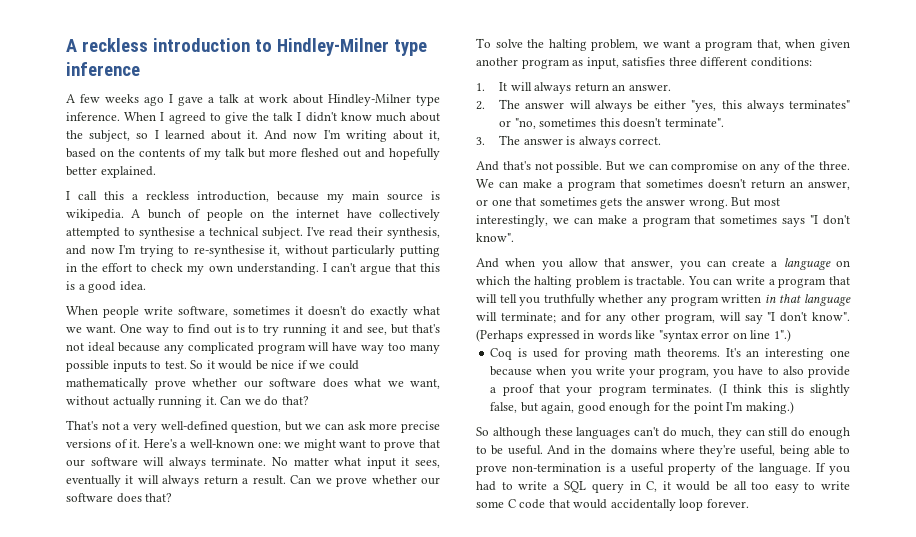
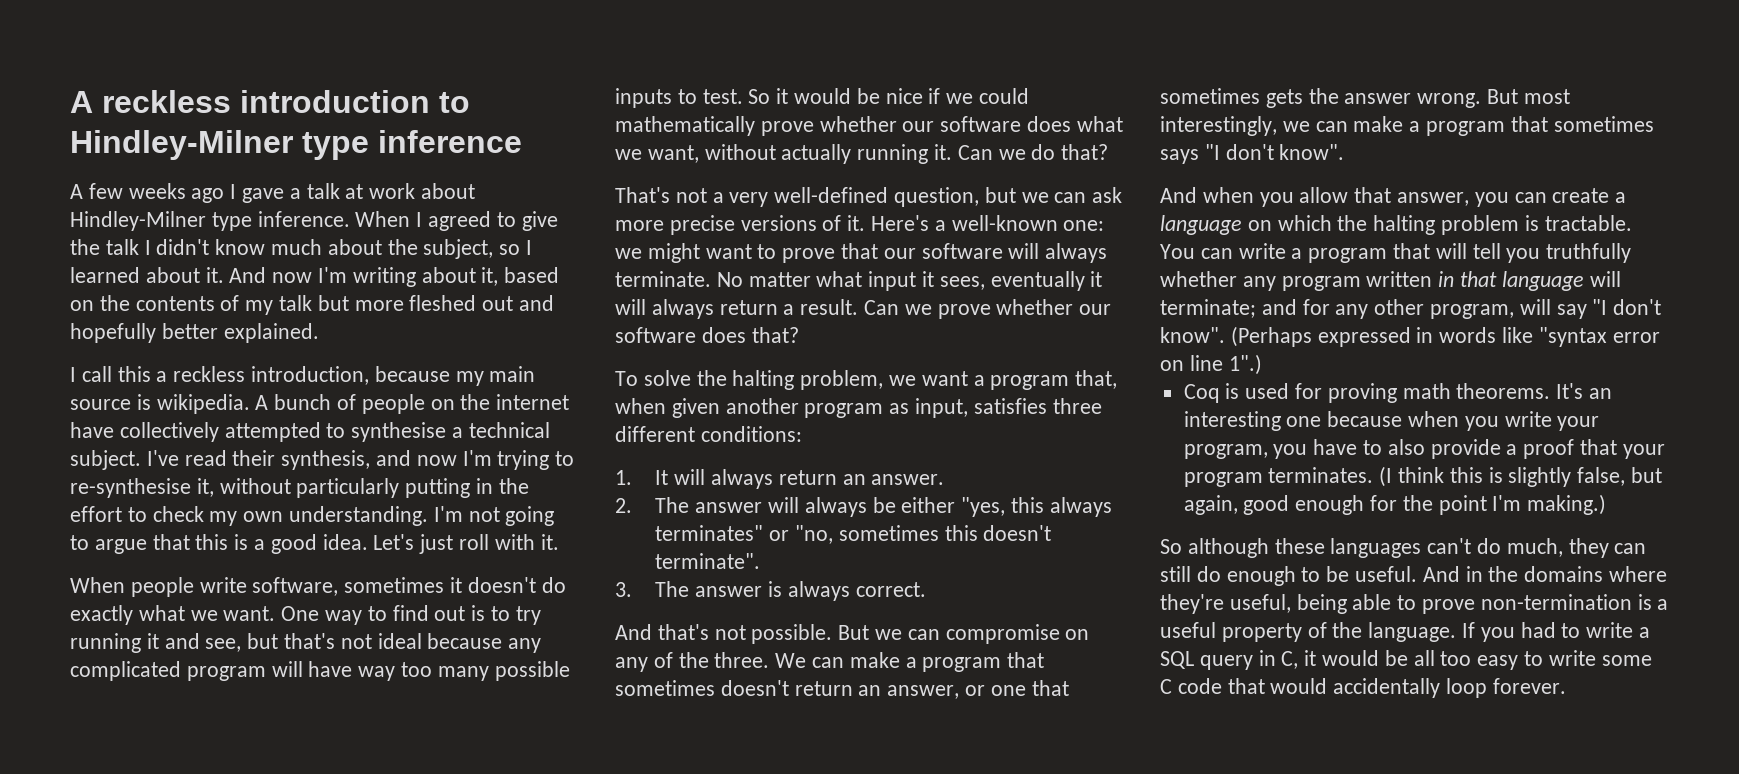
- I can't argue that this is a good idea.
+ I'm not going to argue that this is a good idea. Let's just roll with it.

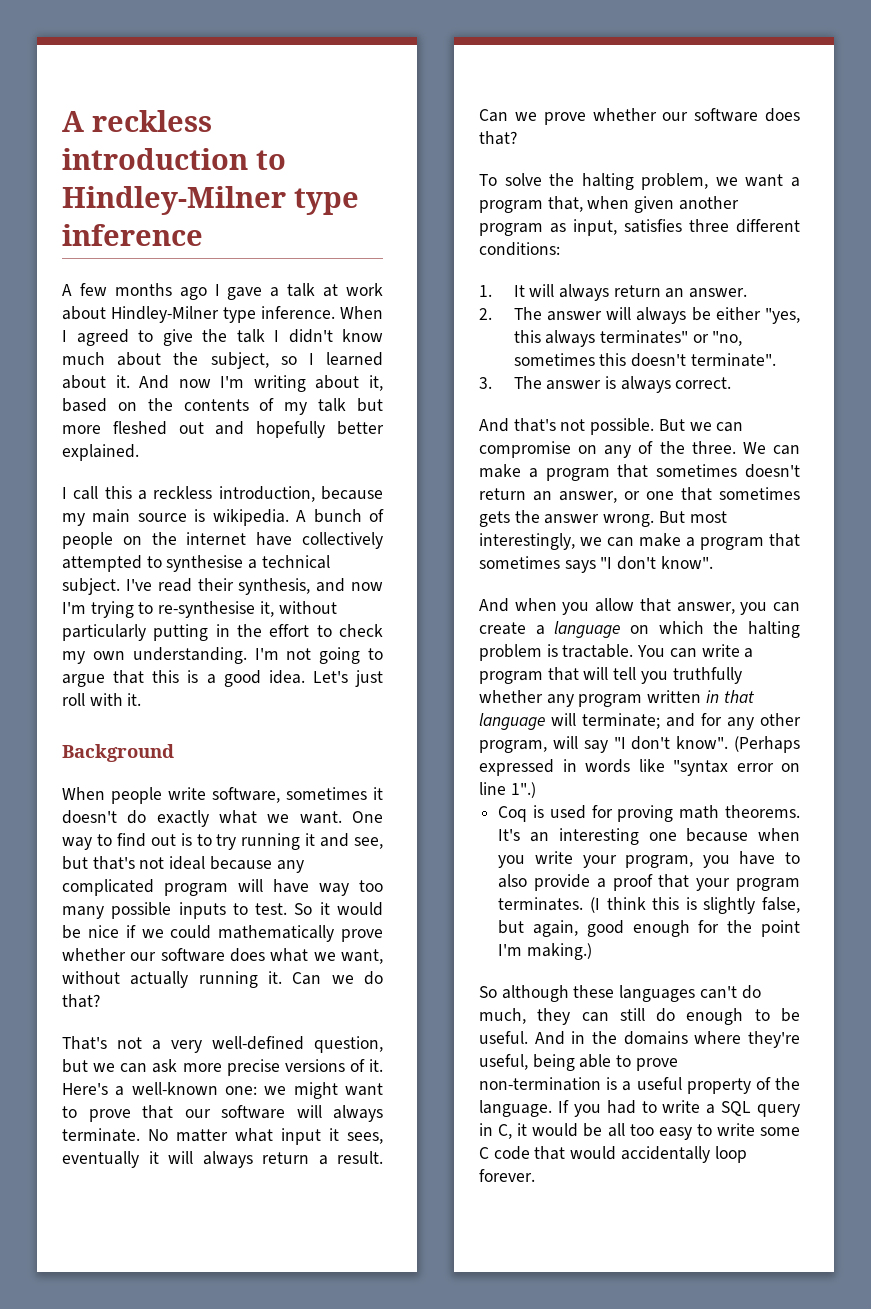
- A few weeks ago I gave a talk at work about Hindley-Milner type inference.
+ A few months ago I gave a talk at work about Hindley-Milner type inference.
+ Background

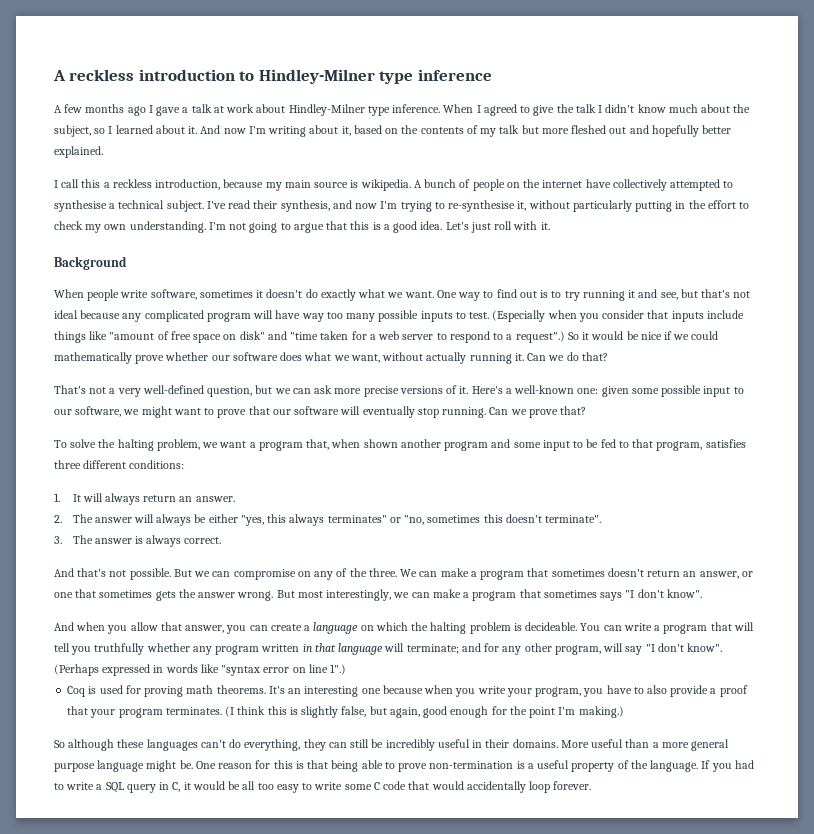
+ (Especially when you consider that inputs include things like "amount of free space on disk" and "time taken for a web server to respond to a request".)
- Here's a well-known one: we might want to prove that our software will always terminate. No matter what input it sees, eventually it will always return a result. Can we prove whether our software does that?
+ Here's a well-known one: given some possible input to our software, we might want to prove that our software will eventually stop running. Can we prove that?
- To solve the halting problem, we want a program that, when given another program as input, satisfies three different conditions:
+ To solve the halting problem, we want a program that, when shown another program and some input to be fed to that program, satisfies three different conditions:
- And when you allow that answer, you can create a language on which the halting problem is tractable.
+ And when you allow that answer, you can create a language on which the halting problem is decideable.
- So although these languages can't do much, they can still do enough to be useful. And in the domains where they're useful, being able to prove non-termination is a useful property of the language.
+ So although these languages can't do everything, they can still be incredibly useful in their domains. More useful than a more general purpose language might be. One reason for this is that being able to prove non-termination is a useful property of the language.

